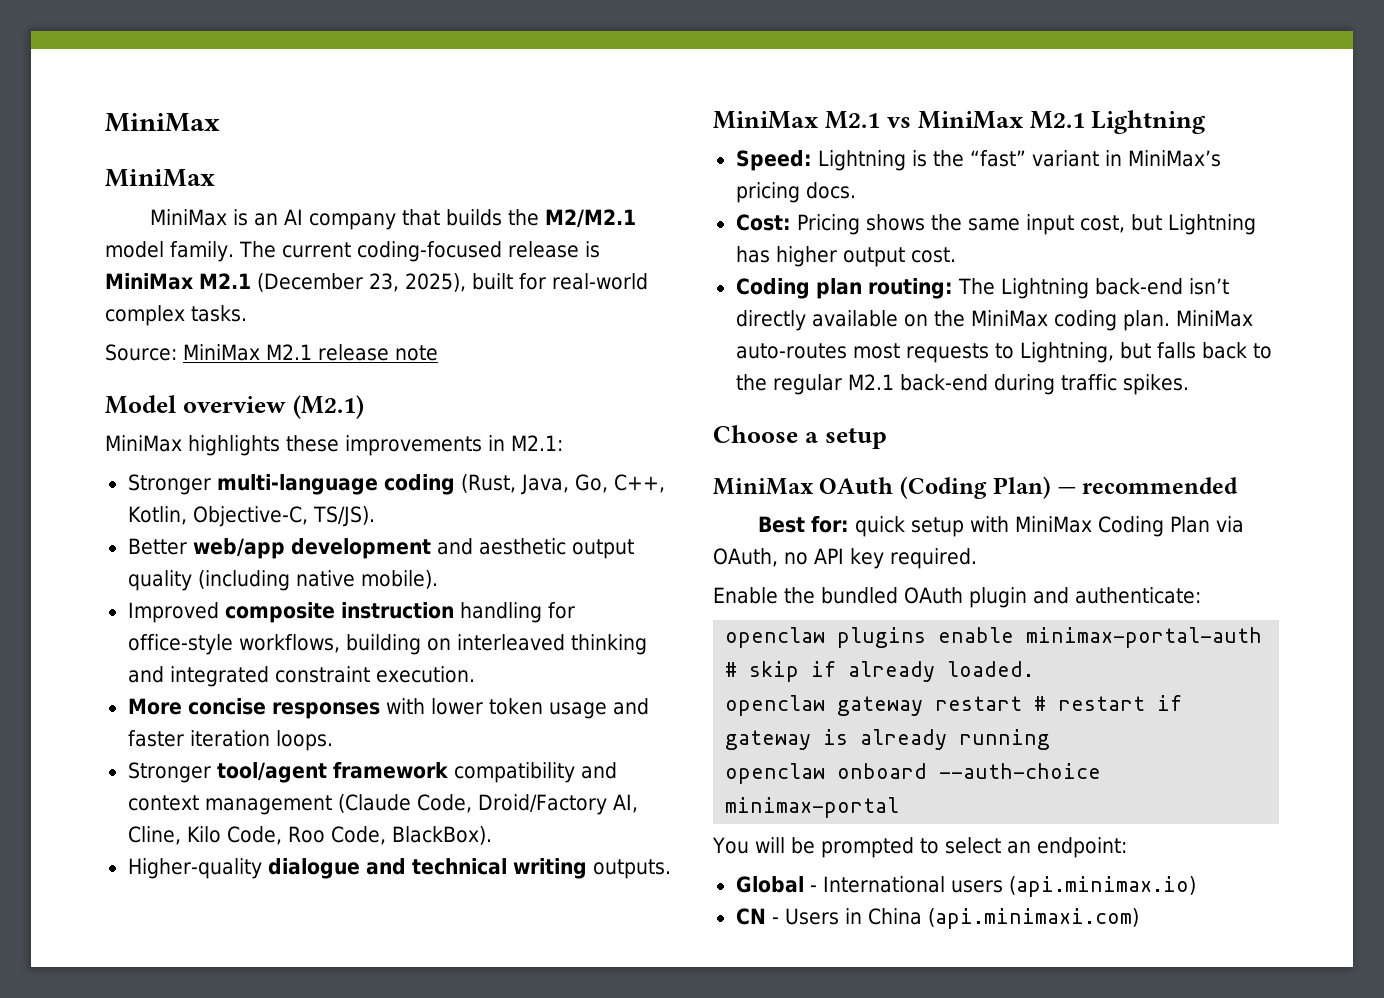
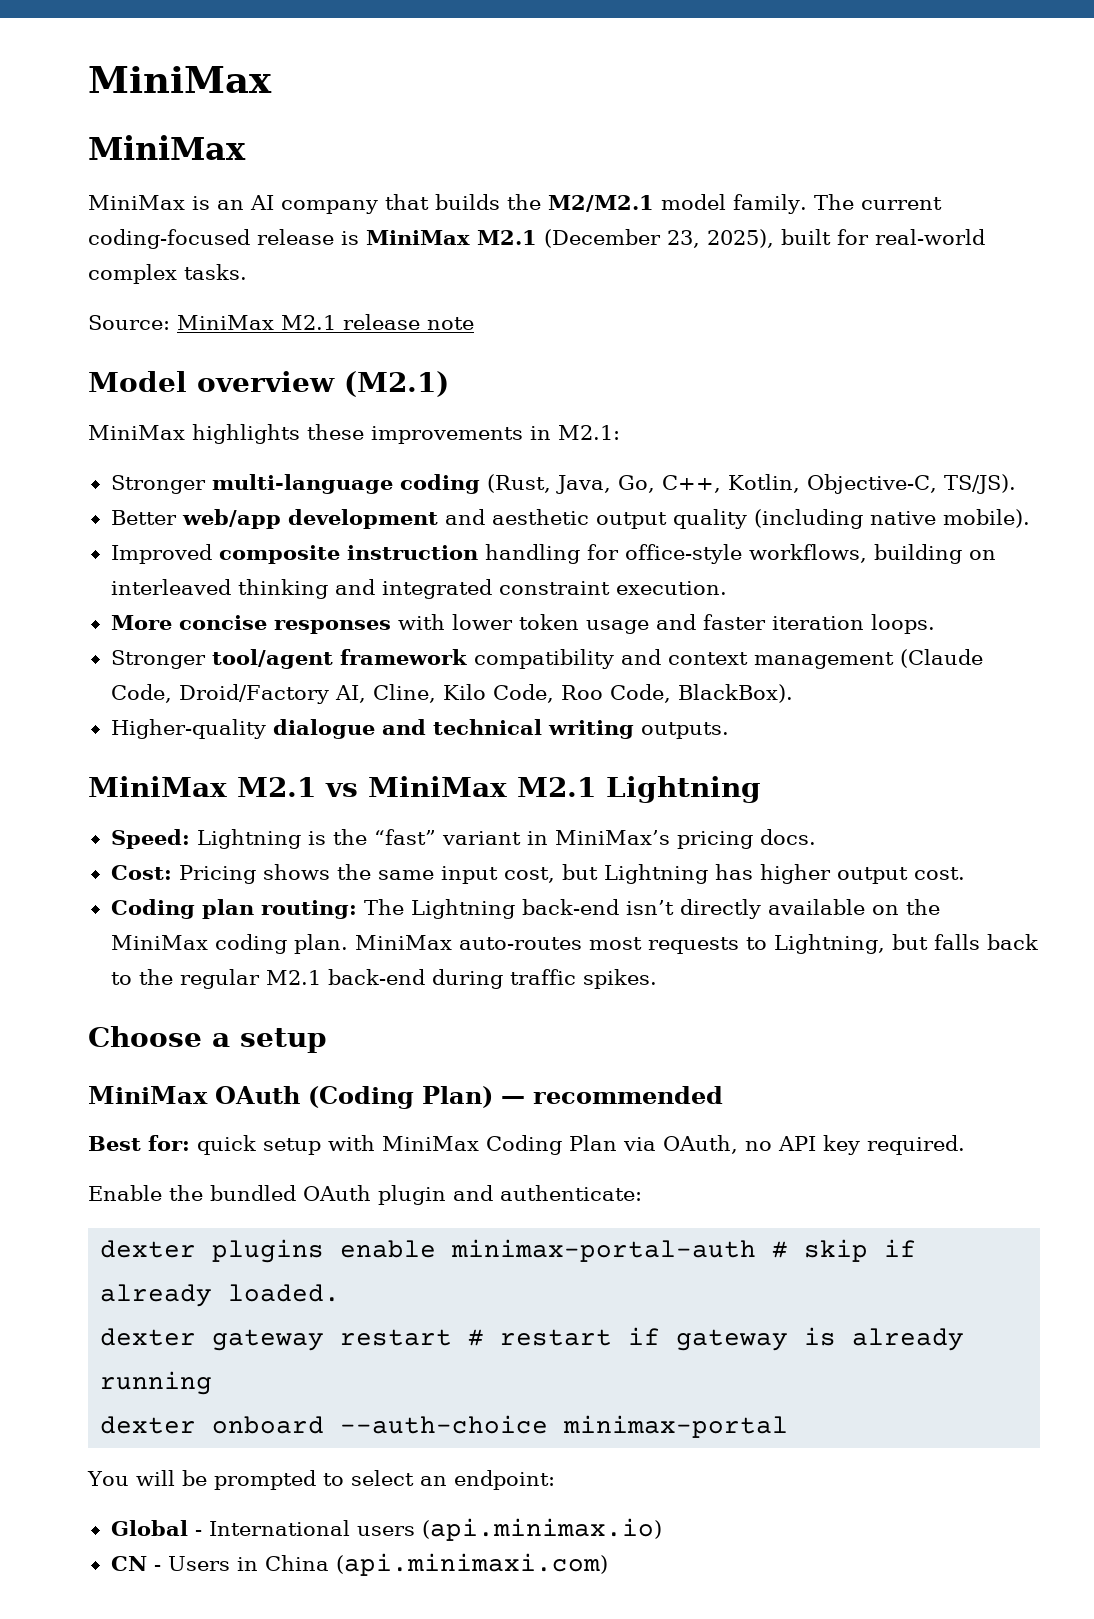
- openclaw plugins enable minimax-portal-auth # skip if already loaded.
+ dexter plugins enable minimax-portal-auth # skip if already loaded.
- openclaw gateway restart # restart if gateway is already running
+ dexter gateway restart # restart if gateway is already running
- openclaw onboard --auth-choice minimax-portal
+ dexter onboard --auth-choice minimax-portal

